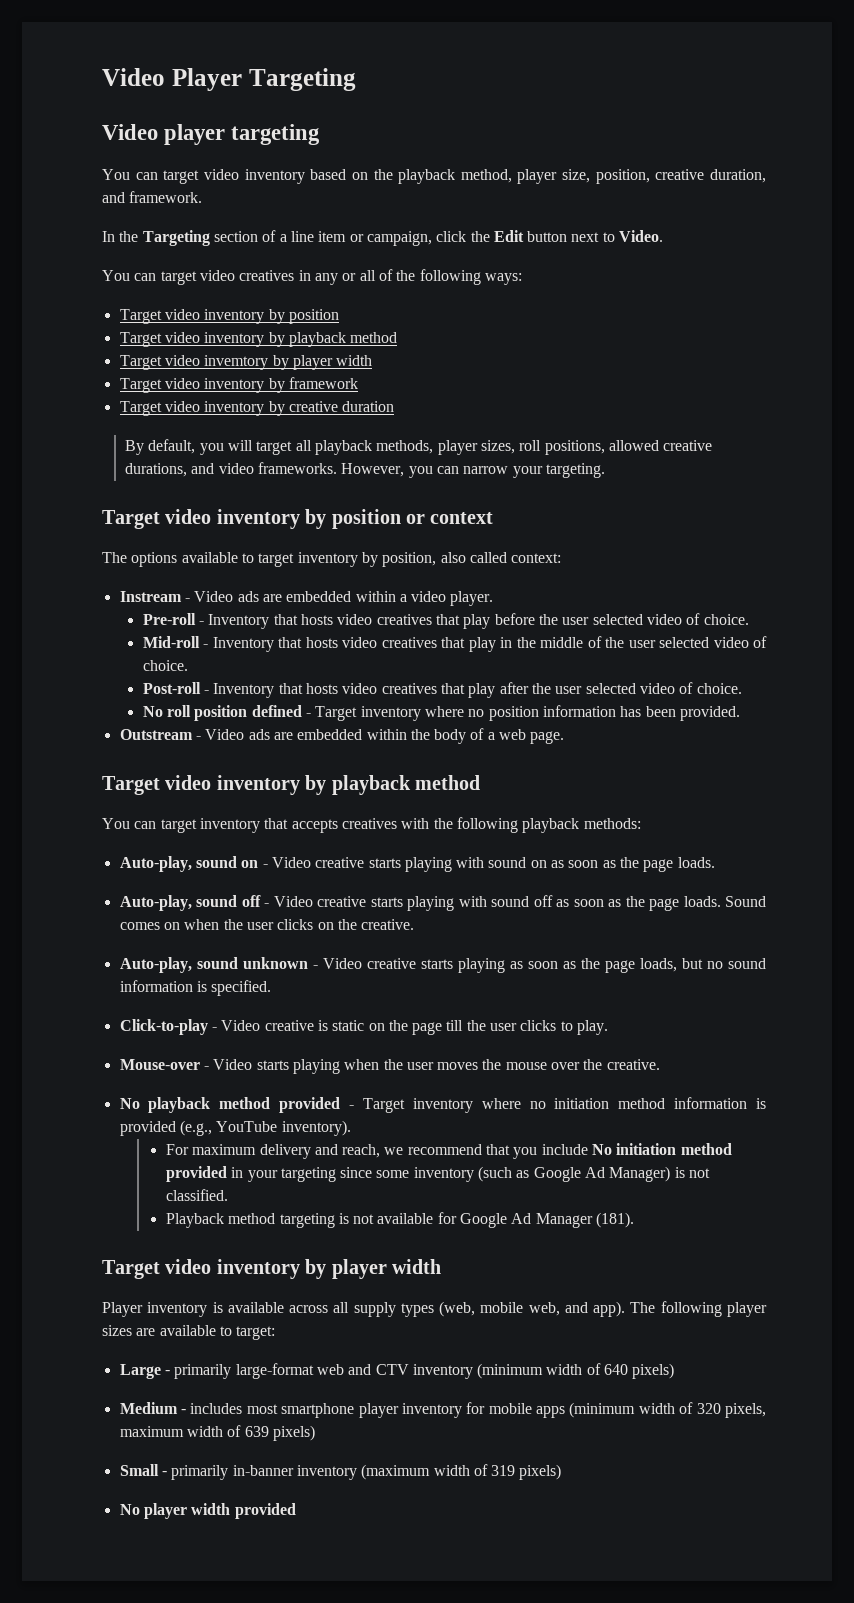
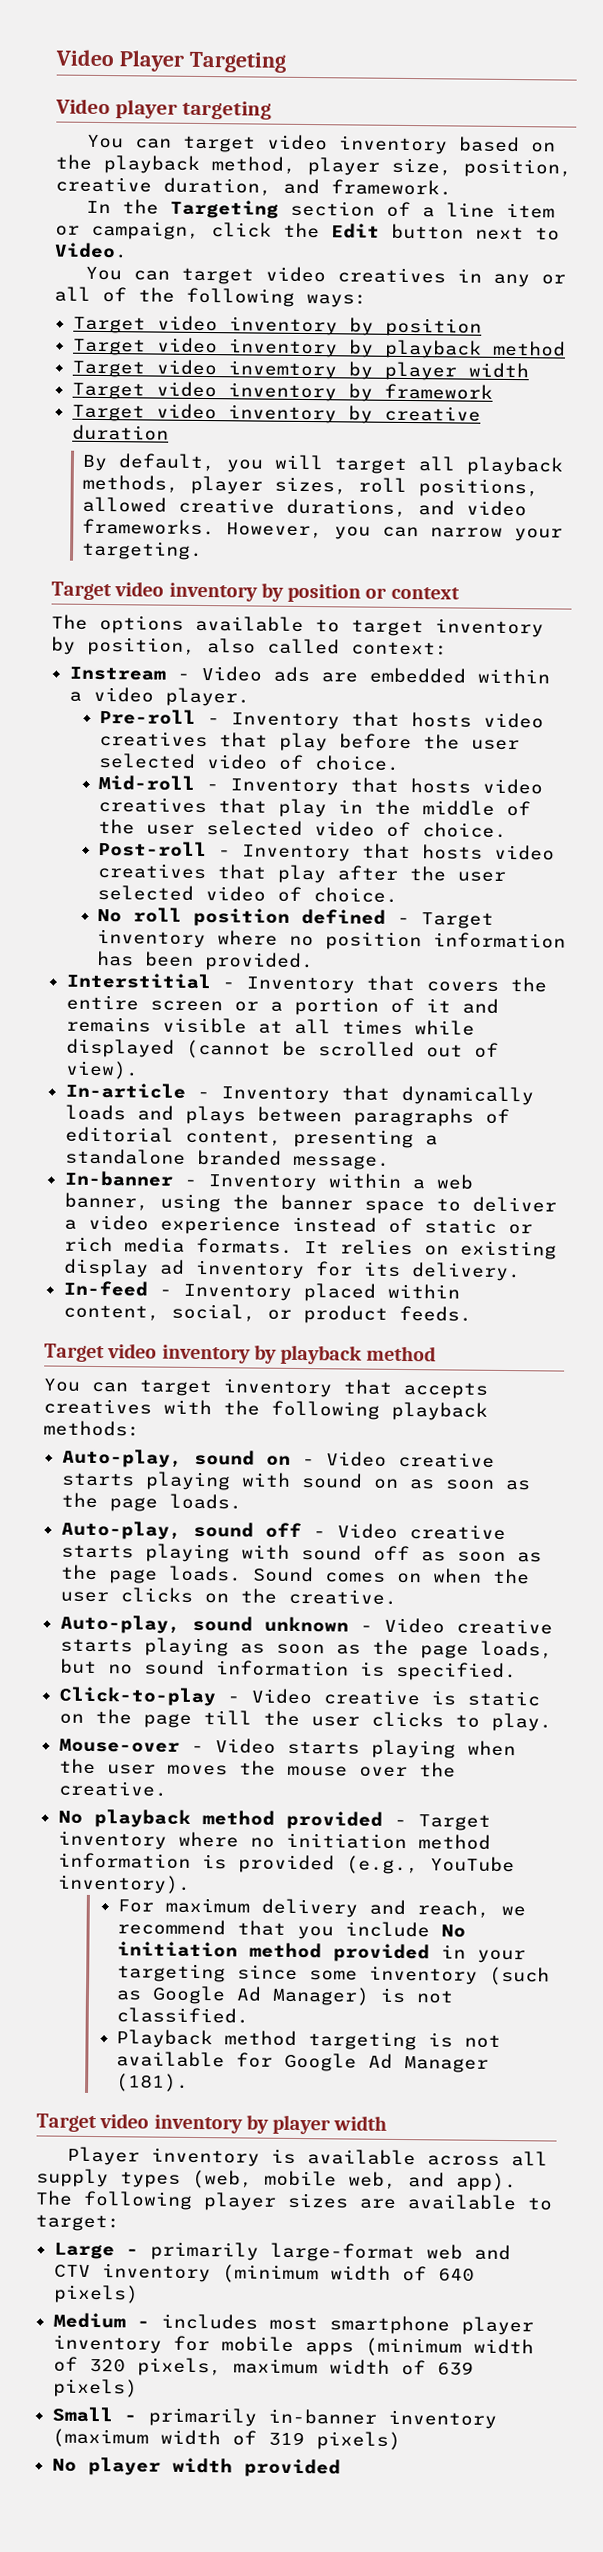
- Outstream - Video ads are embedded within the body of a web page.
+ Interstitial - Inventory that covers the entire screen or a portion of it and remains visible at all times while displayed (cannot be scrolled out of view).
+ In-article - Inventory that dynamically loads and plays between paragraphs of editorial content, presenting a standalone branded message.
+ In-banner - Inventory within a web banner, using the banner space to deliver a video experience instead of static or rich media formats. It relies on existing display ad inventory for its delivery.
+ In-feed - Inventory placed within content, social, or product feeds.

